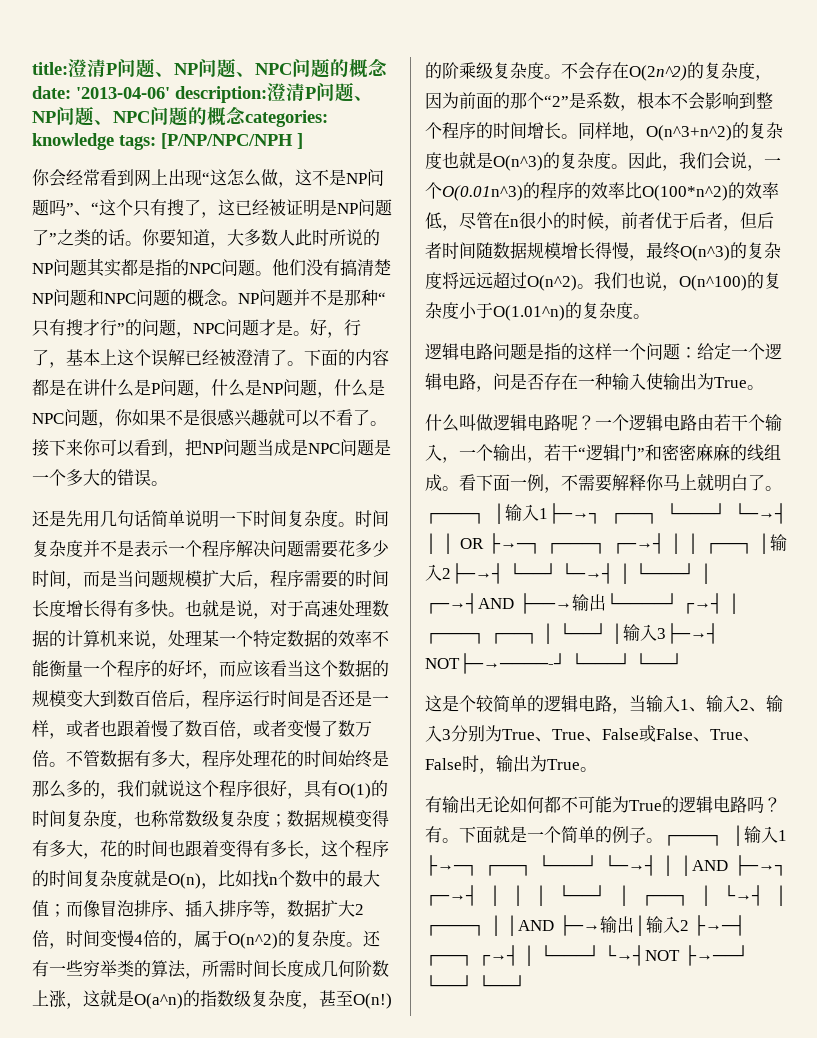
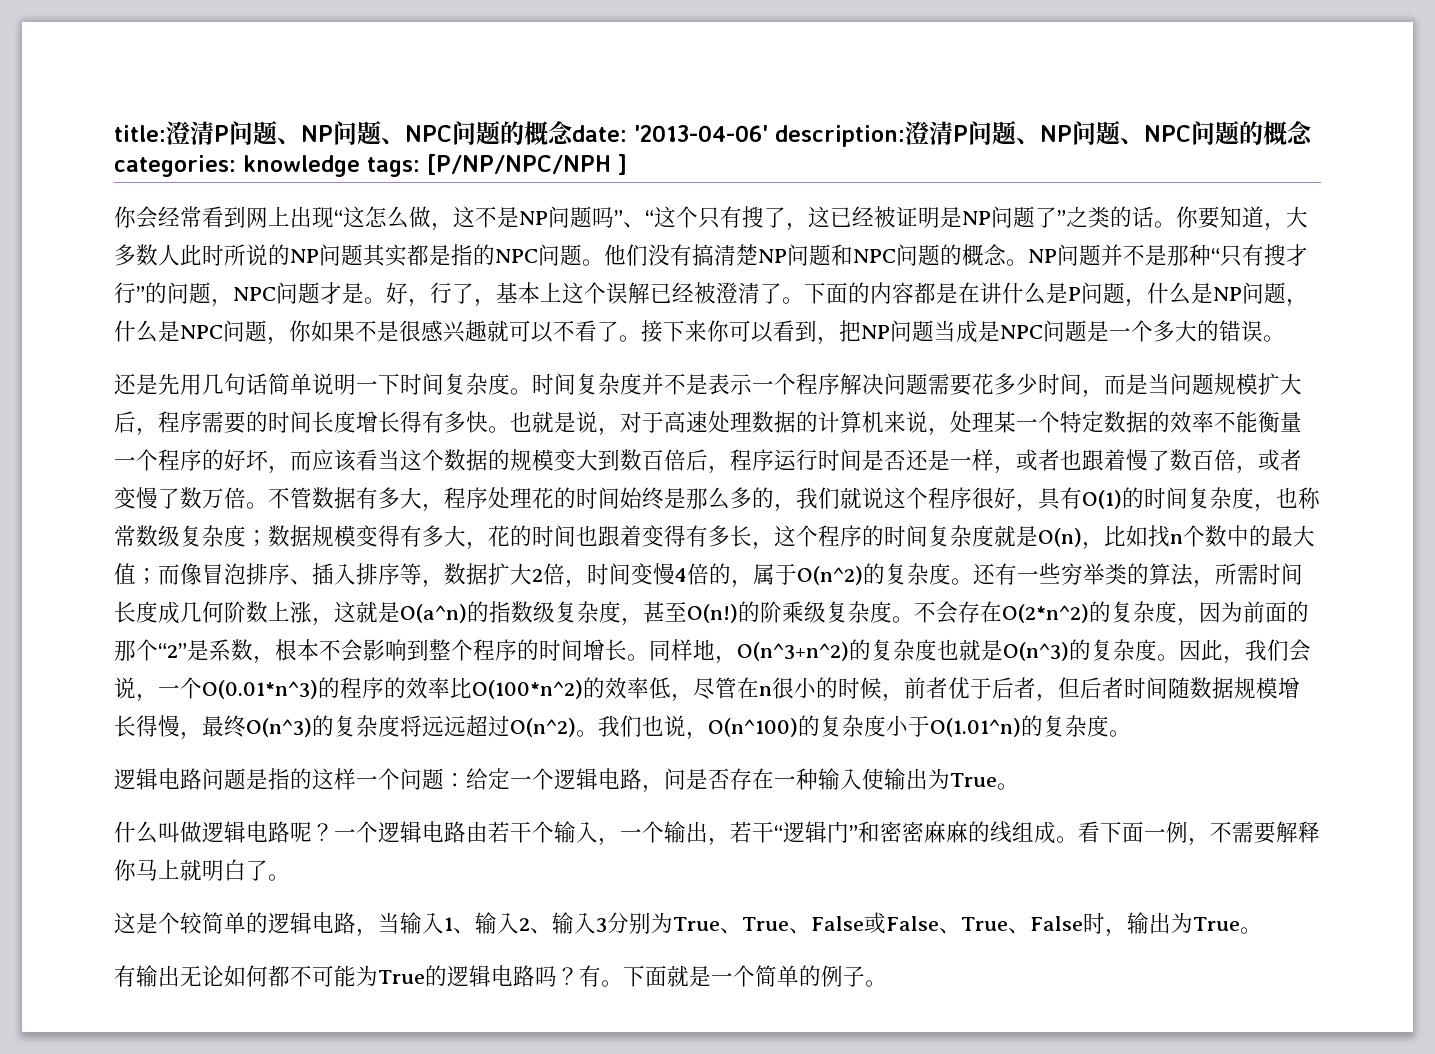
- 不会存在O(2n^2)的复杂度，因为前面的那个“2”是系数，根本不会影响到整个程序的时间增长。
+ 不会存在O(2*n^2)的复杂度，因为前面的那个“2”是系数，根本不会影响到整个程序的时间增长。
- 因此，我们会说，一个O(0.01n^3)的程序的效率比O(100*n^2)的效率低，尽管在n很小的时候，前者优于后者，但后者时间随数据规模增长得慢，最终O(n^3)的复杂度将远远超过O(n^2)。
+ 因此，我们会说，一个O(0.01*n^3)的程序的效率比O(100*n^2)的效率低，尽管在n很小的时候，前者优于后者，但后者时间随数据规模增长得慢，最终O(n^3)的复杂度将远远超过O(n^2)。
- ┌───┐ │输入1├─→┐ ┌──┐ └───┘ └─→┤ │ │ OR ├→─┐ ┌───┐ ┌─→┤ │ │ ┌──┐ │输入2├─→┤ └──┘ └─→┤ │ └───┘ │ ┌─→┤AND ├──→输出└────┘ ┌→┤ │ ┌───┐ ┌──┐ │ └──┘ │输入3├─→┤ NOT├─→────-┘ └───┘ └──┘
- ┌───┐ │输入1 ├→─┐ ┌──┐ └───┘ └─→┤ │ │AND ├─→┐ ┌─→┤ │ │ │ └──┘ │ ┌──┐ │ └→┤ │ ┌───┐ │ │AND ├─→输出│输入2 ├→─┤ ┌──┐ ┌→┤ │ └───┘ └→┤NOT ├→──┘ └──┘ └──┘

